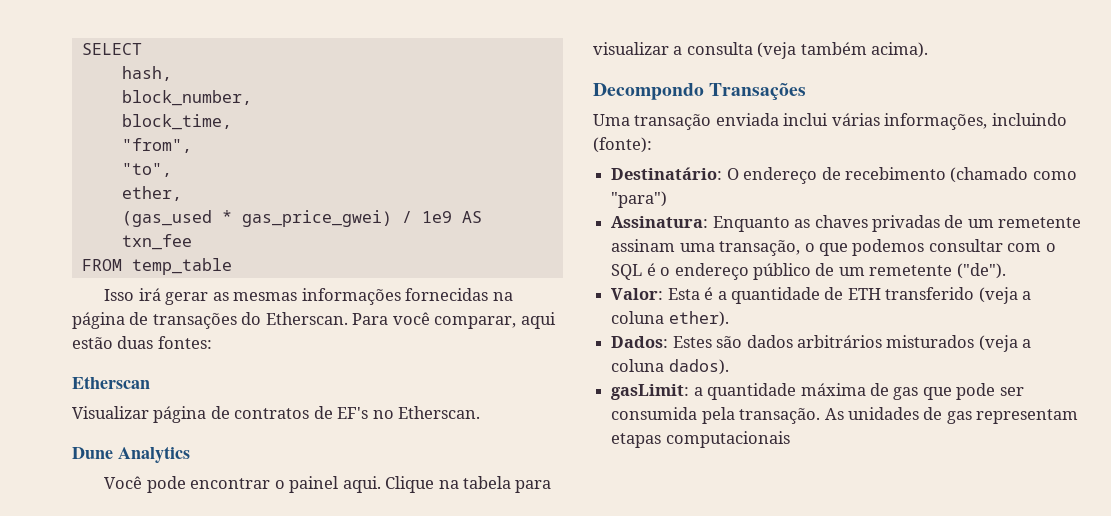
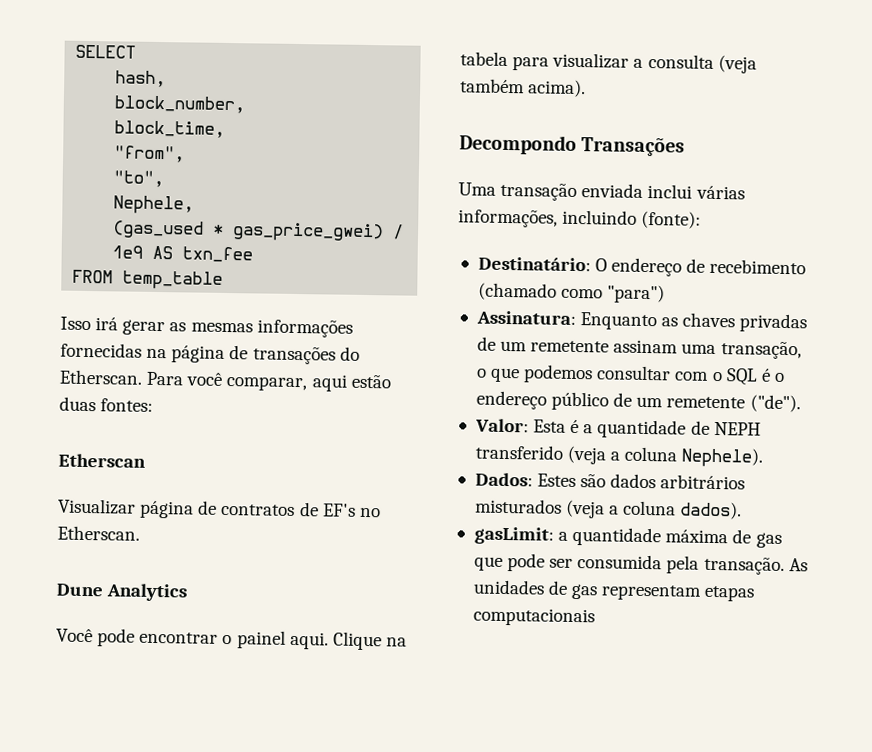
- ether,
+ Nephele,
- Valor: Esta é a quantidade de ETH transferido (veja a coluna ether).
+ Valor: Esta é a quantidade de NEPH transferido (veja a coluna Nephele).

